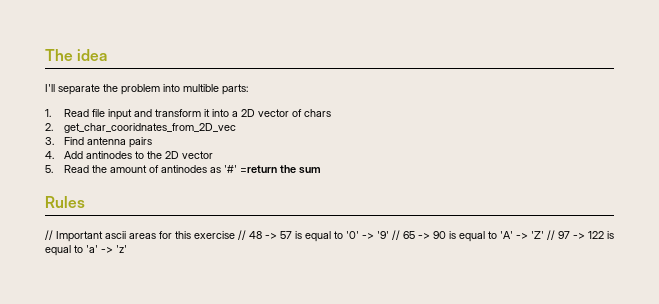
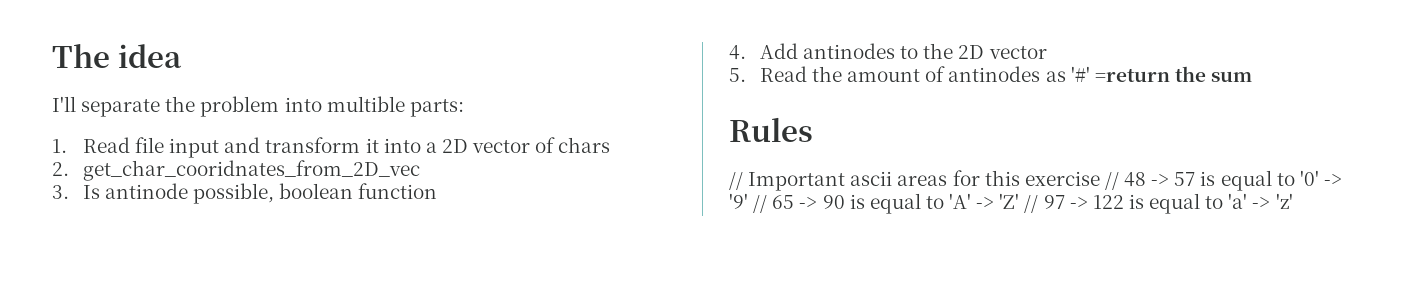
- 3. Find antenna pairs
+ 3. Is antinode possible, boolean function

